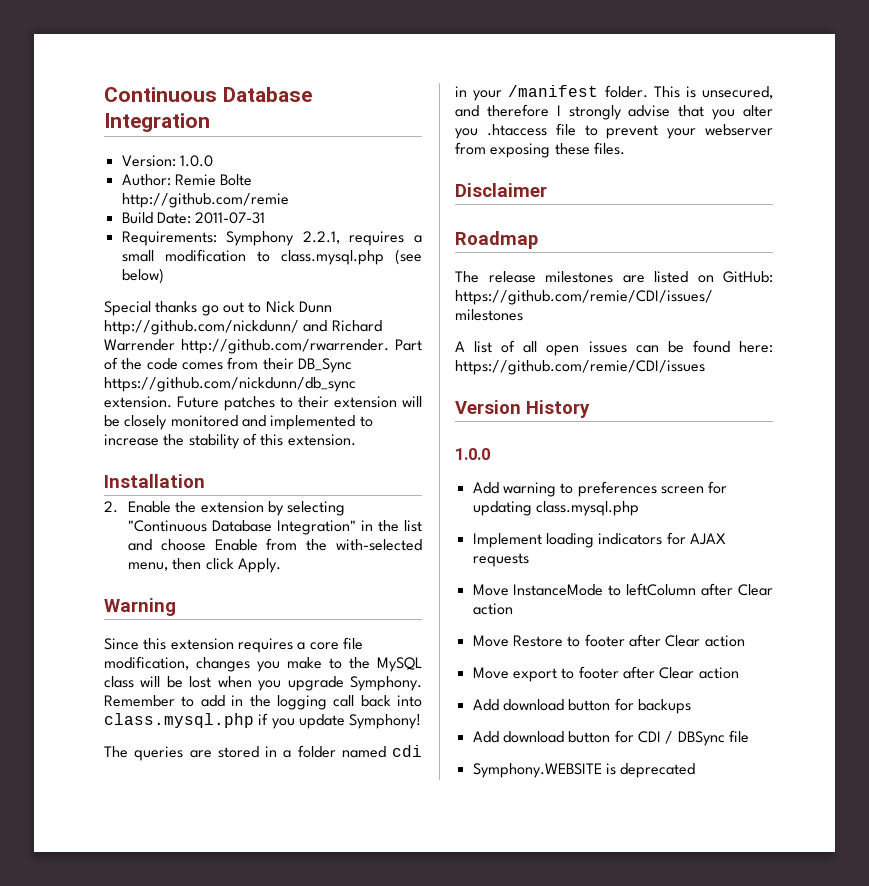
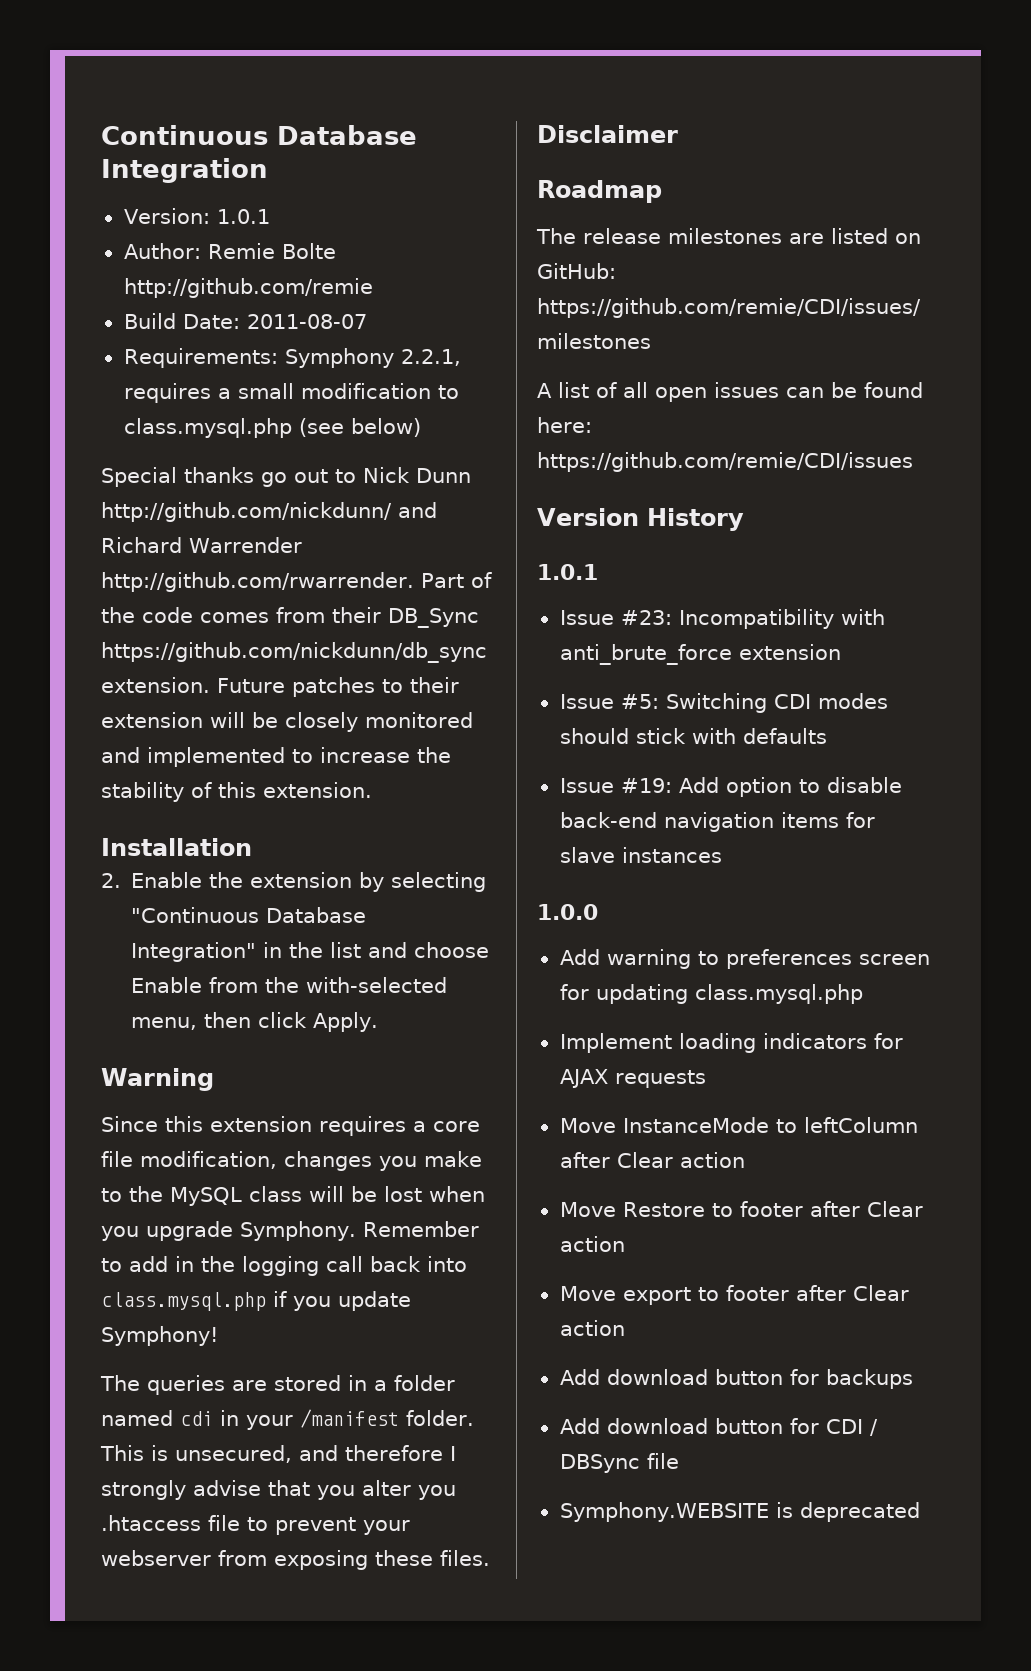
- Version: 1.0.0
+ Version: 1.0.1
- Build Date: 2011-07-31
+ Build Date: 2011-08-07
  Version History
+ 1.0.1
+ Issue #23: Incompatibility with anti_brute_force extension
+ Issue #5: Switching CDI modes should stick with defaults
+ Issue #19: Add option to disable back-end navigation items for slave instances

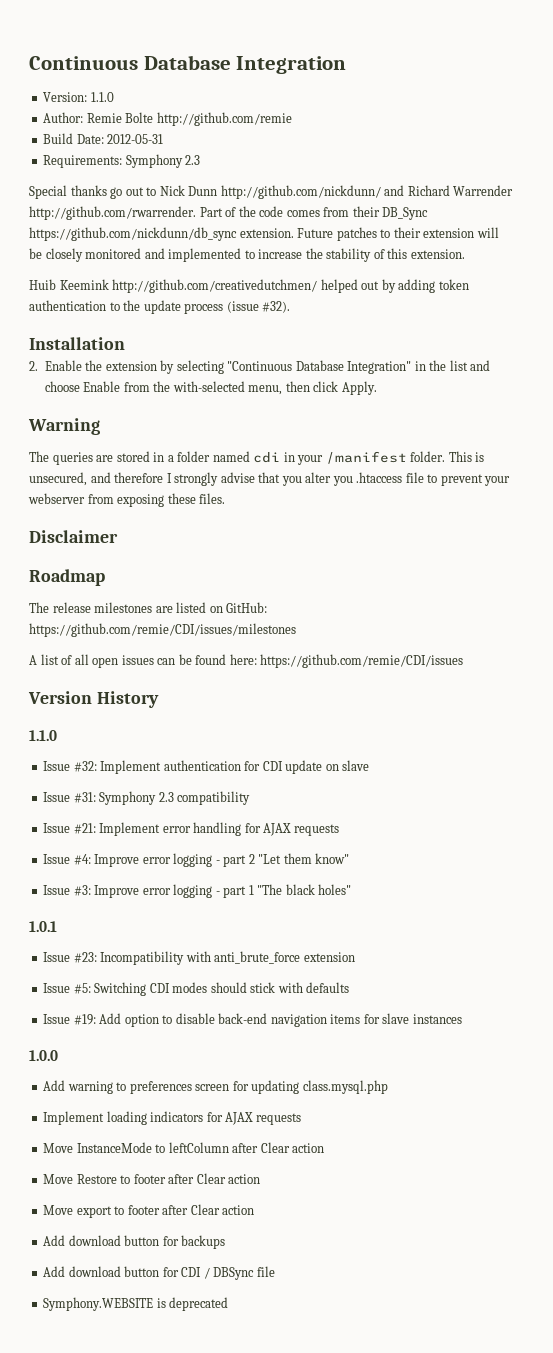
- Version: 1.0.1
+ Version: 1.1.0
- Build Date: 2011-08-07
+ Build Date: 2012-05-31
- Requirements: Symphony 2.2.1, requires a small modification to class.mysql.php (see below)
+ Requirements: Symphony 2.3
+ Huib Keemink http://github.com/creativedutchmen/ helped out by adding token authentication to the update process (issue #32).
- Since this extension requires a core file modification, changes you make to the MySQL class will be lost when you upgrade Symphony. Remember to add in the logging call back into class.mysql.php if you update Symphony!
  Version History
+ 1.1.0
+ Issue #32: Implement authentication for CDI update on slave
+ Issue #31: Symphony 2.3 compatibility
+ Issue #21: Implement error handling for AJAX requests
+ Issue #4: Improve error logging - part 2 "Let them know"
+ Issue #3: Improve error logging - part 1 "The black holes"

